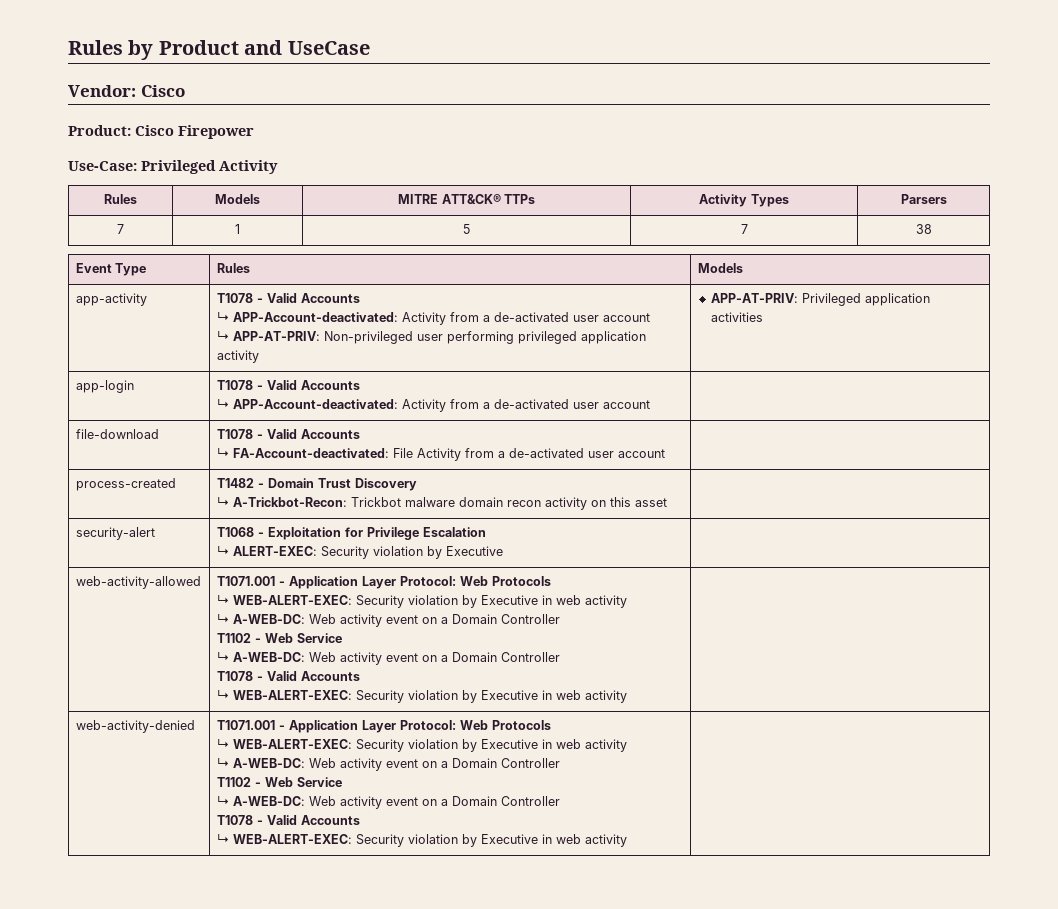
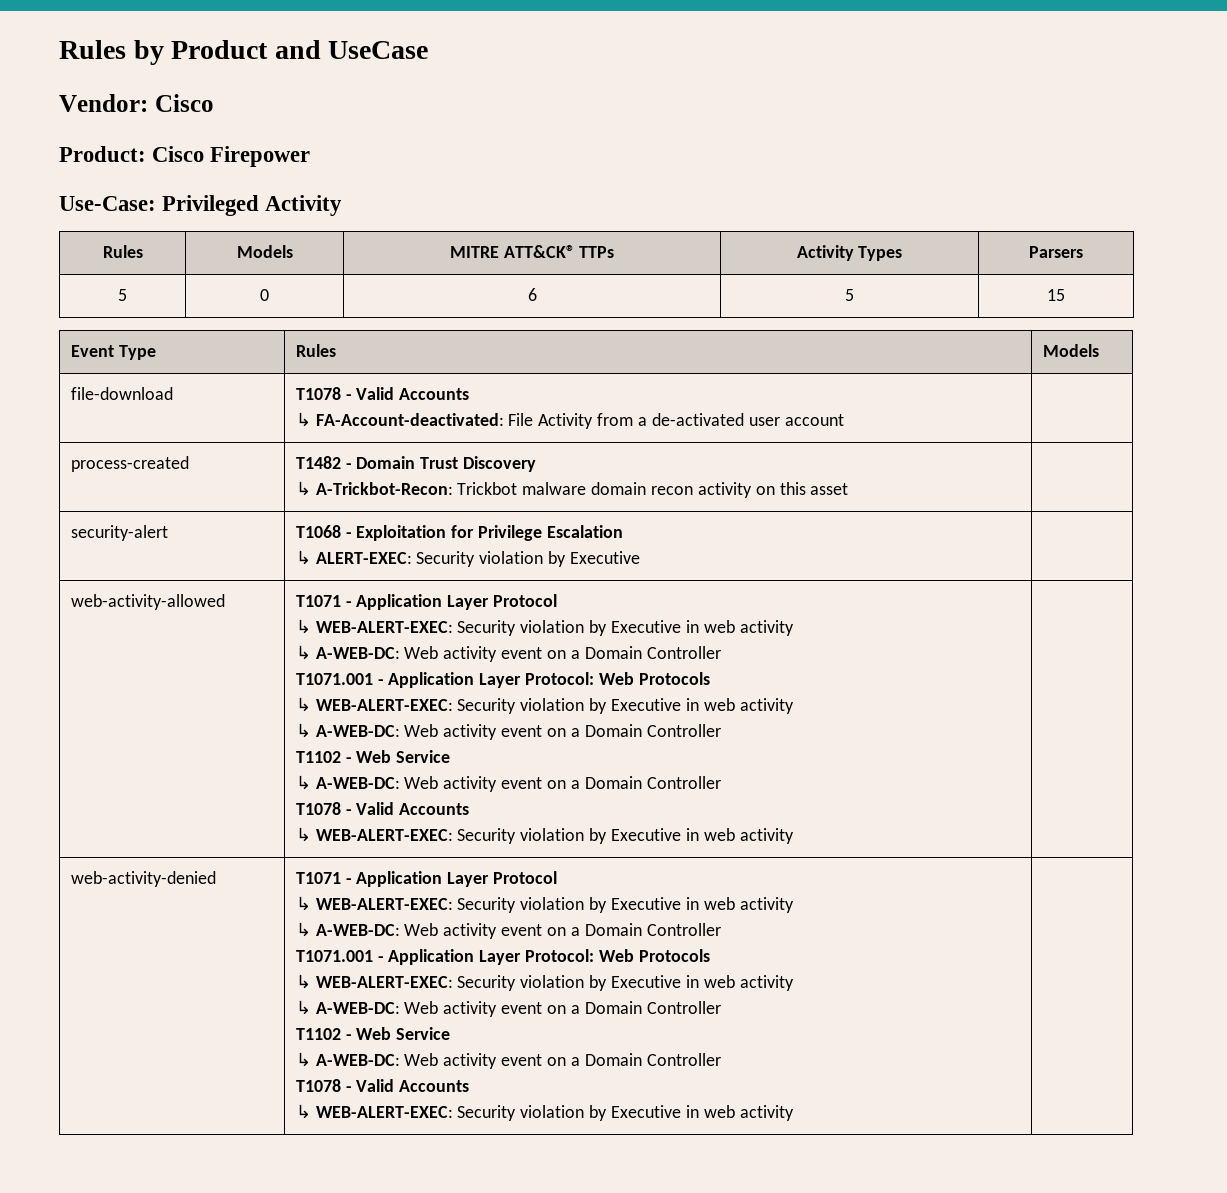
- 7 | 1 | 5 | 7 | 38
+ 5 | 0 | 6 | 5 | 15
- app-activity | T1078 - Valid Accounts
- ↳ APP-Account-deactivated: Activity from a de-activated user account
- ↳ APP-AT-PRIV: Non-privileged user performing privileged application activity | APP-AT-PRIV: Privileged application activities
- app-login | T1078 - Valid Accounts
- ↳ APP-Account-deactivated: Activity from a de-activated user account |
- web-activity-allowed
+ web-activity-allowed | T1071 - Application Layer Protocol
+ ↳ WEB-ALERT-EXEC: Security violation by Executive in web activity
+ ↳ A-WEB-DC: Web activity event on a Domain Controller
- web-activity-denied
+ web-activity-denied | T1071 - Application Layer Protocol
+ ↳ WEB-ALERT-EXEC: Security violation by Executive in web activity
+ ↳ A-WEB-DC: Web activity event on a Domain Controller

